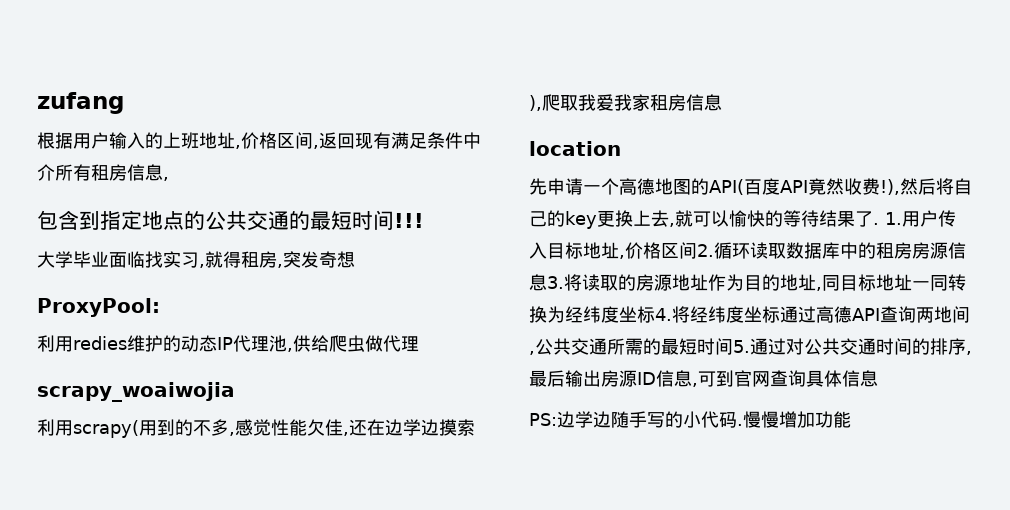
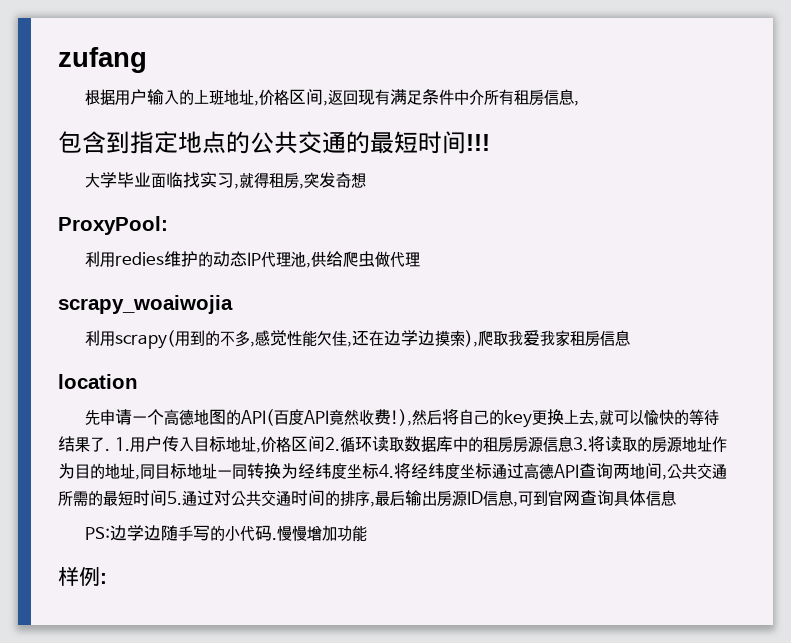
+ 样例:

